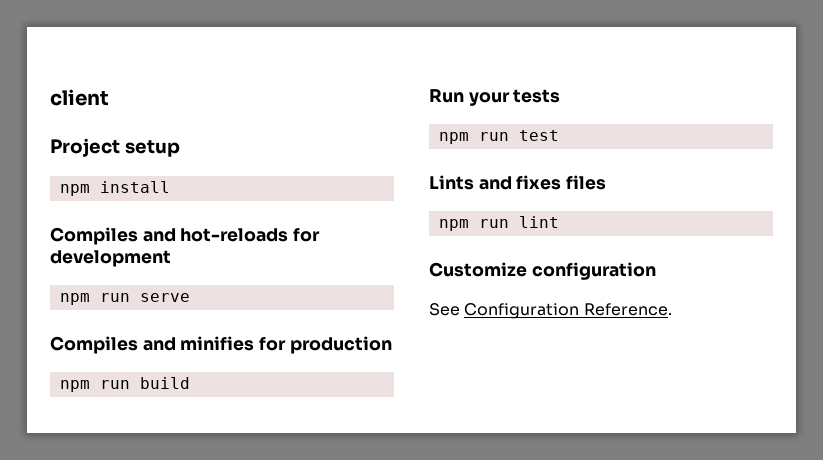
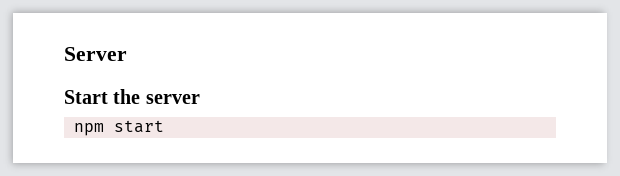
- client
- Project setup
- npm install
- Compiles and hot-reloads for development
- npm run serve
- Compiles and minifies for production
- npm run build
- Run your tests
- npm run test
- Lints and fixes files
- npm run lint
- Customize configuration
- See Configuration Reference.
+ Server
+ Start the server
+ npm start

